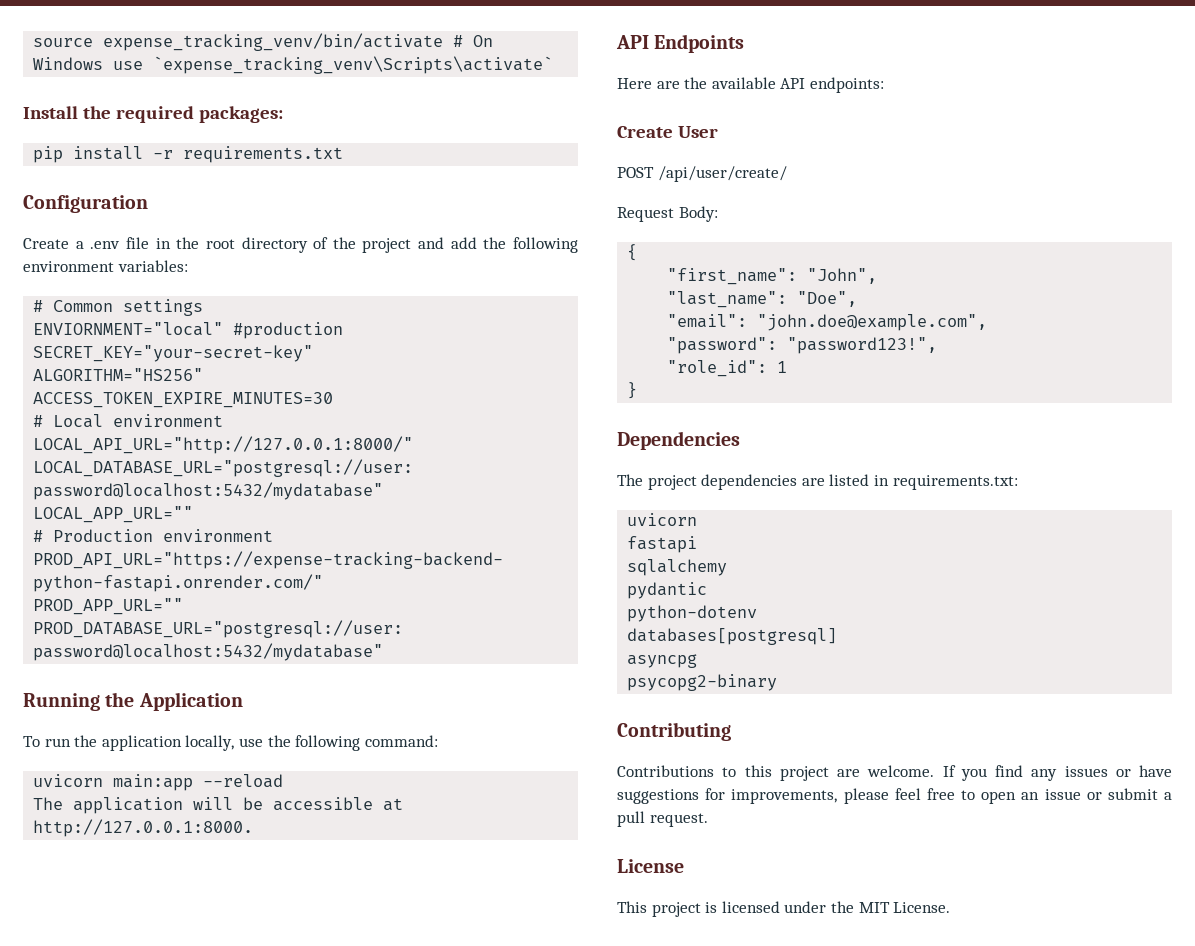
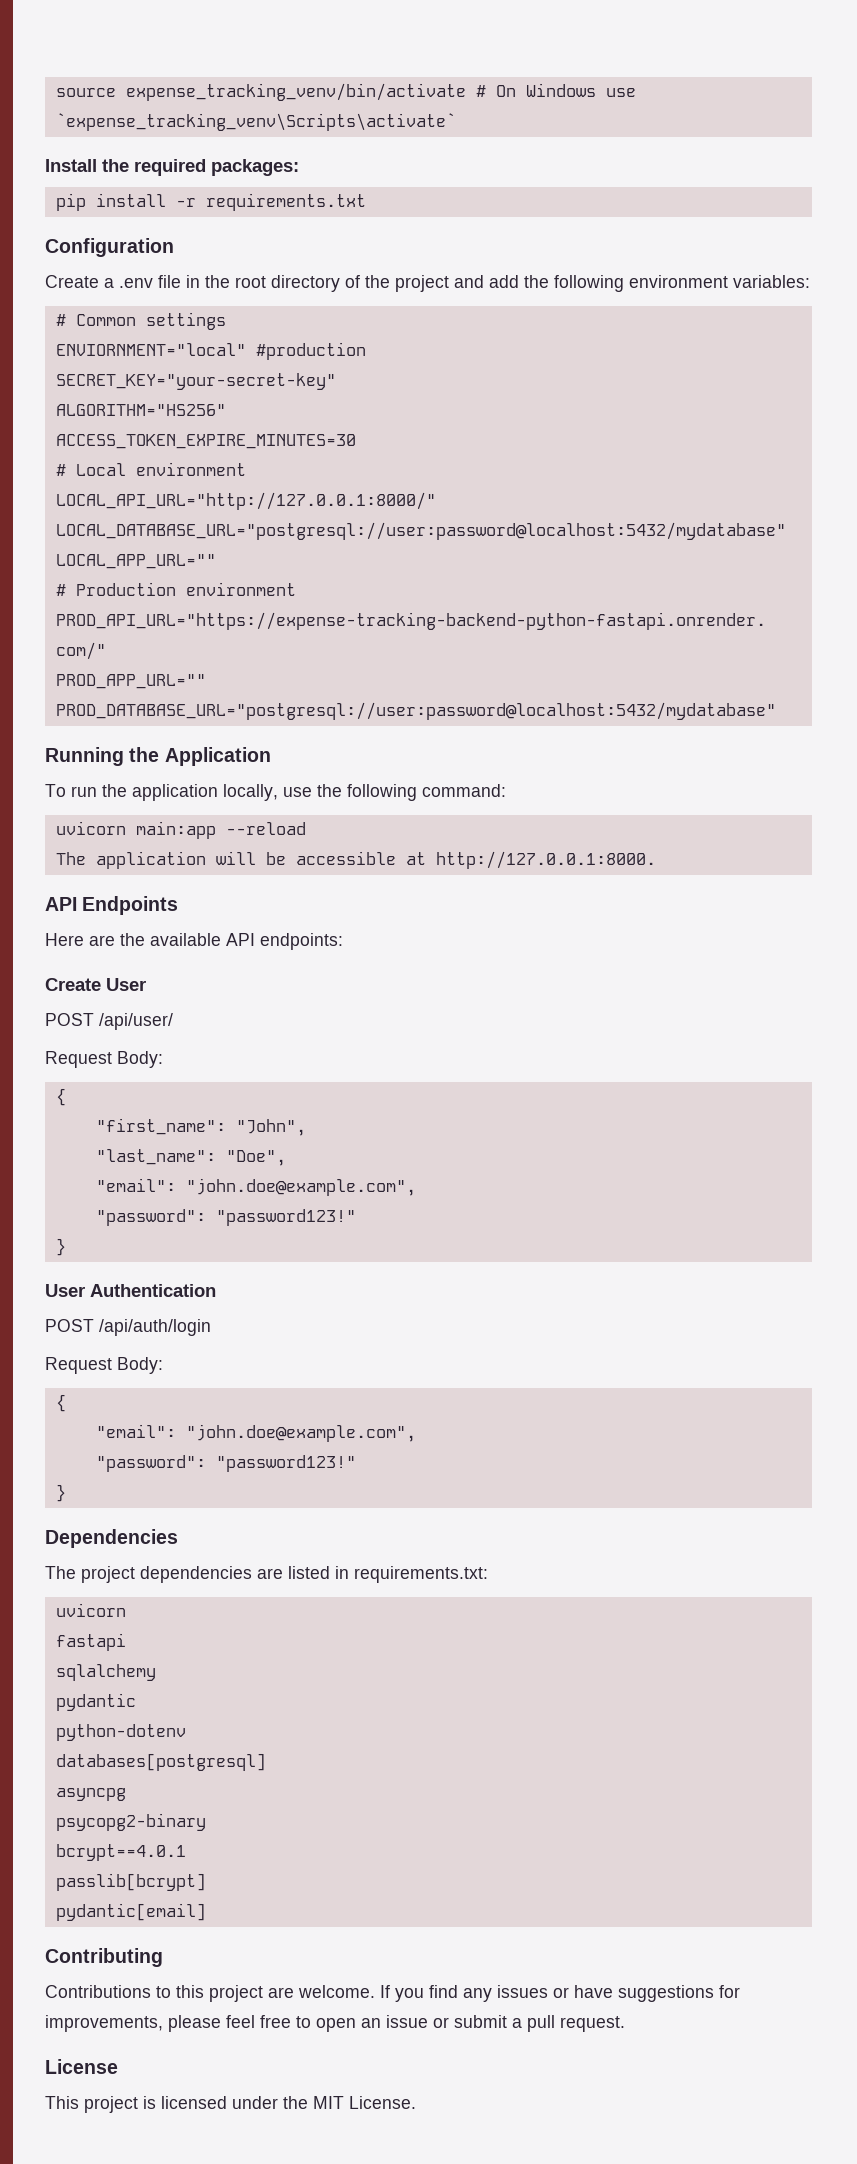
- POST /api/user/create/
+ POST /api/user/
  "last_name": "Doe",
  "email": "john.doe@example.com",
- "password": "password123!",
- "role_id": 1
+ "password": "password123!"
+ }
+ User Authentication
+ POST /api/auth/login
+ Request Body:
+ {
+ "email": "john.doe@example.com",
+ "password": "password123!"
+ bcrypt==4.0.1
+ passlib[bcrypt]
+ pydantic[email]

